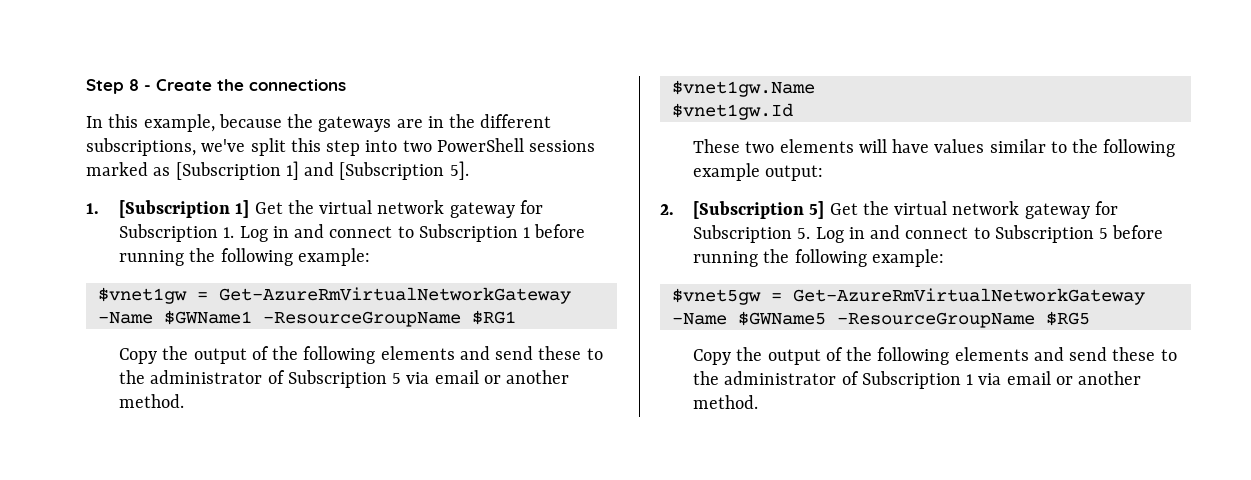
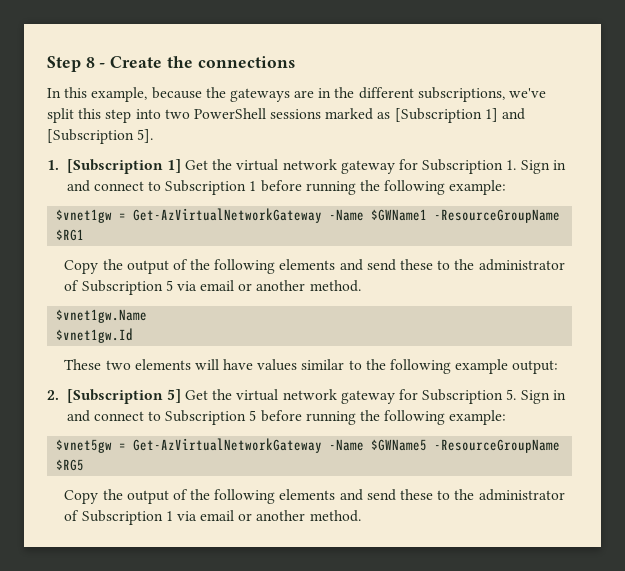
- 1. [Subscription 1] Get the virtual network gateway for Subscription 1. Log in and connect to Subscription 1 before running the following example:
+ 1. [Subscription 1] Get the virtual network gateway for Subscription 1. Sign in and connect to Subscription 1 before running the following example:
- $vnet1gw = Get-AzureRmVirtualNetworkGateway -Name $GWName1 -ResourceGroupName $RG1
+ $vnet1gw = Get-AzVirtualNetworkGateway -Name $GWName1 -ResourceGroupName $RG1
- 2. [Subscription 5] Get the virtual network gateway for Subscription 5. Log in and connect to Subscription 5 before running the following example:
+ 2. [Subscription 5] Get the virtual network gateway for Subscription 5. Sign in and connect to Subscription 5 before running the following example:
- $vnet5gw = Get-AzureRmVirtualNetworkGateway -Name $GWName5 -ResourceGroupName $RG5
+ $vnet5gw = Get-AzVirtualNetworkGateway -Name $GWName5 -ResourceGroupName $RG5

